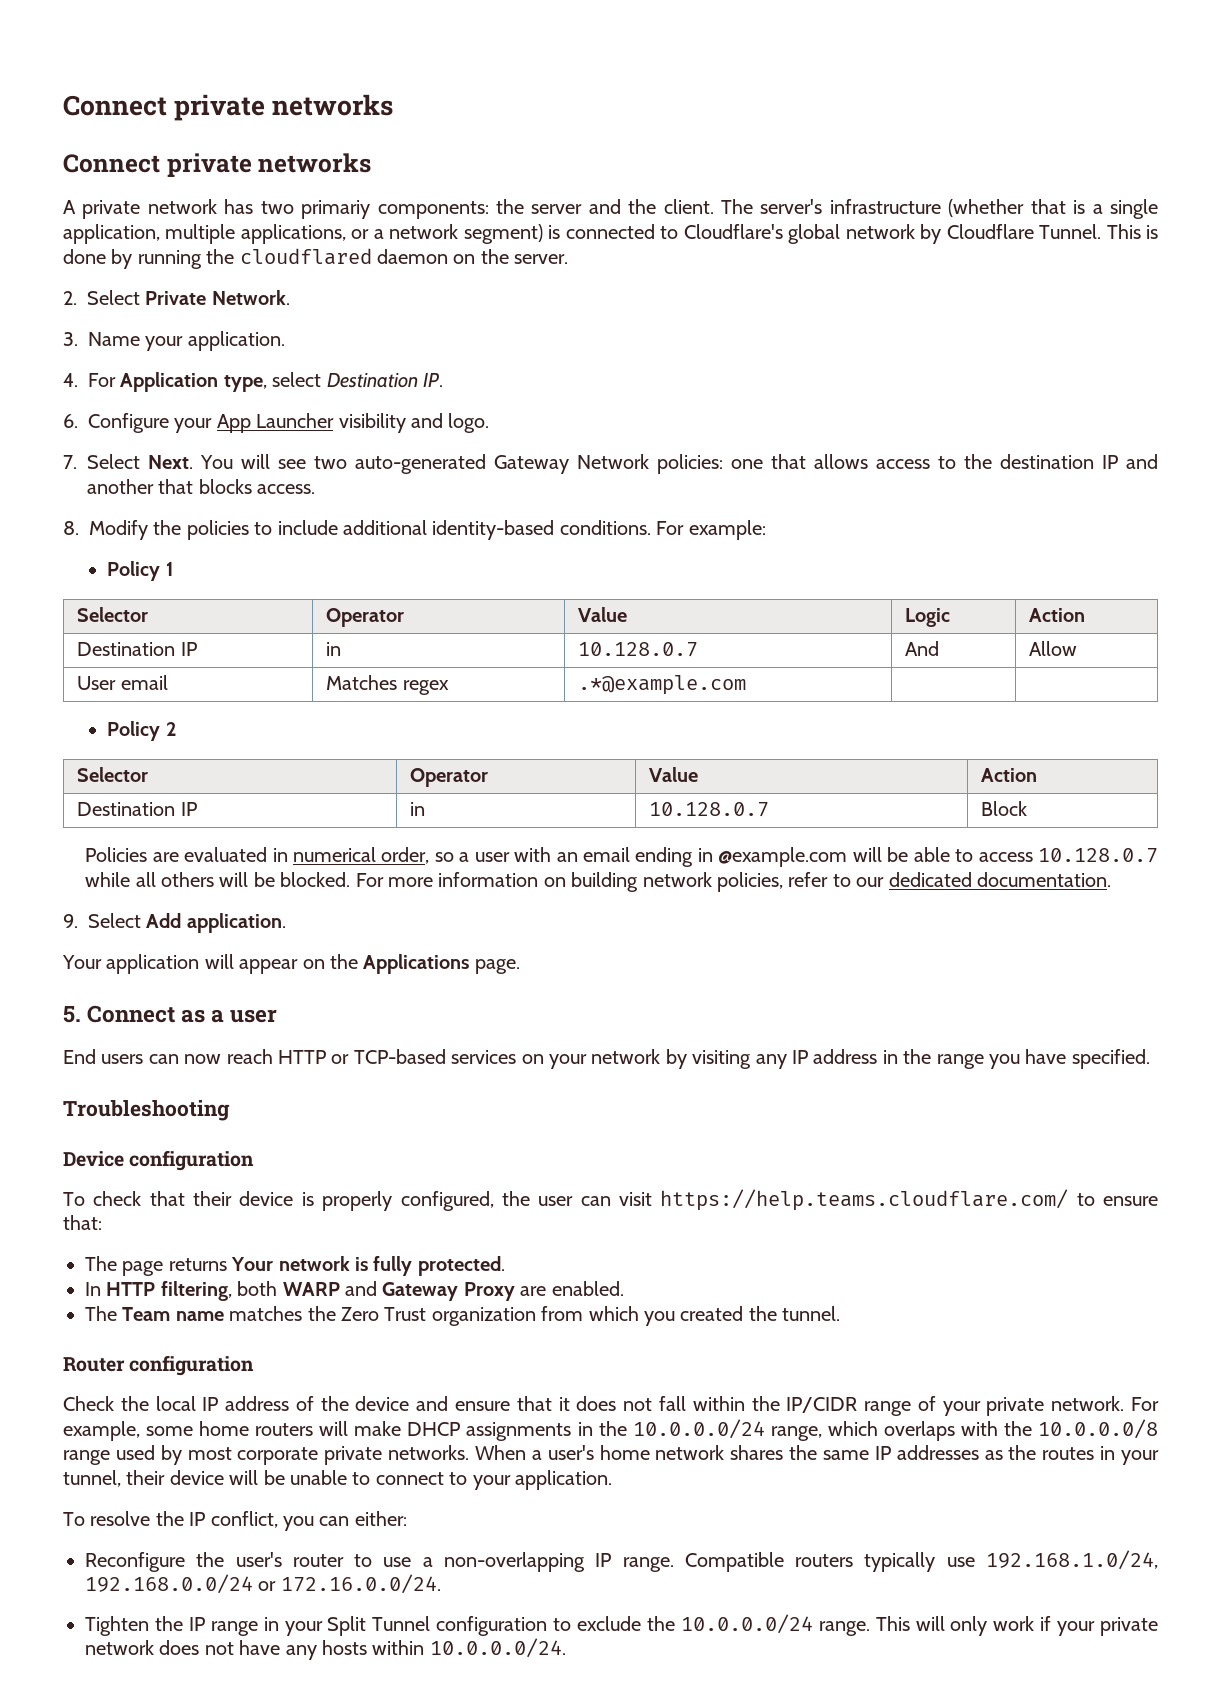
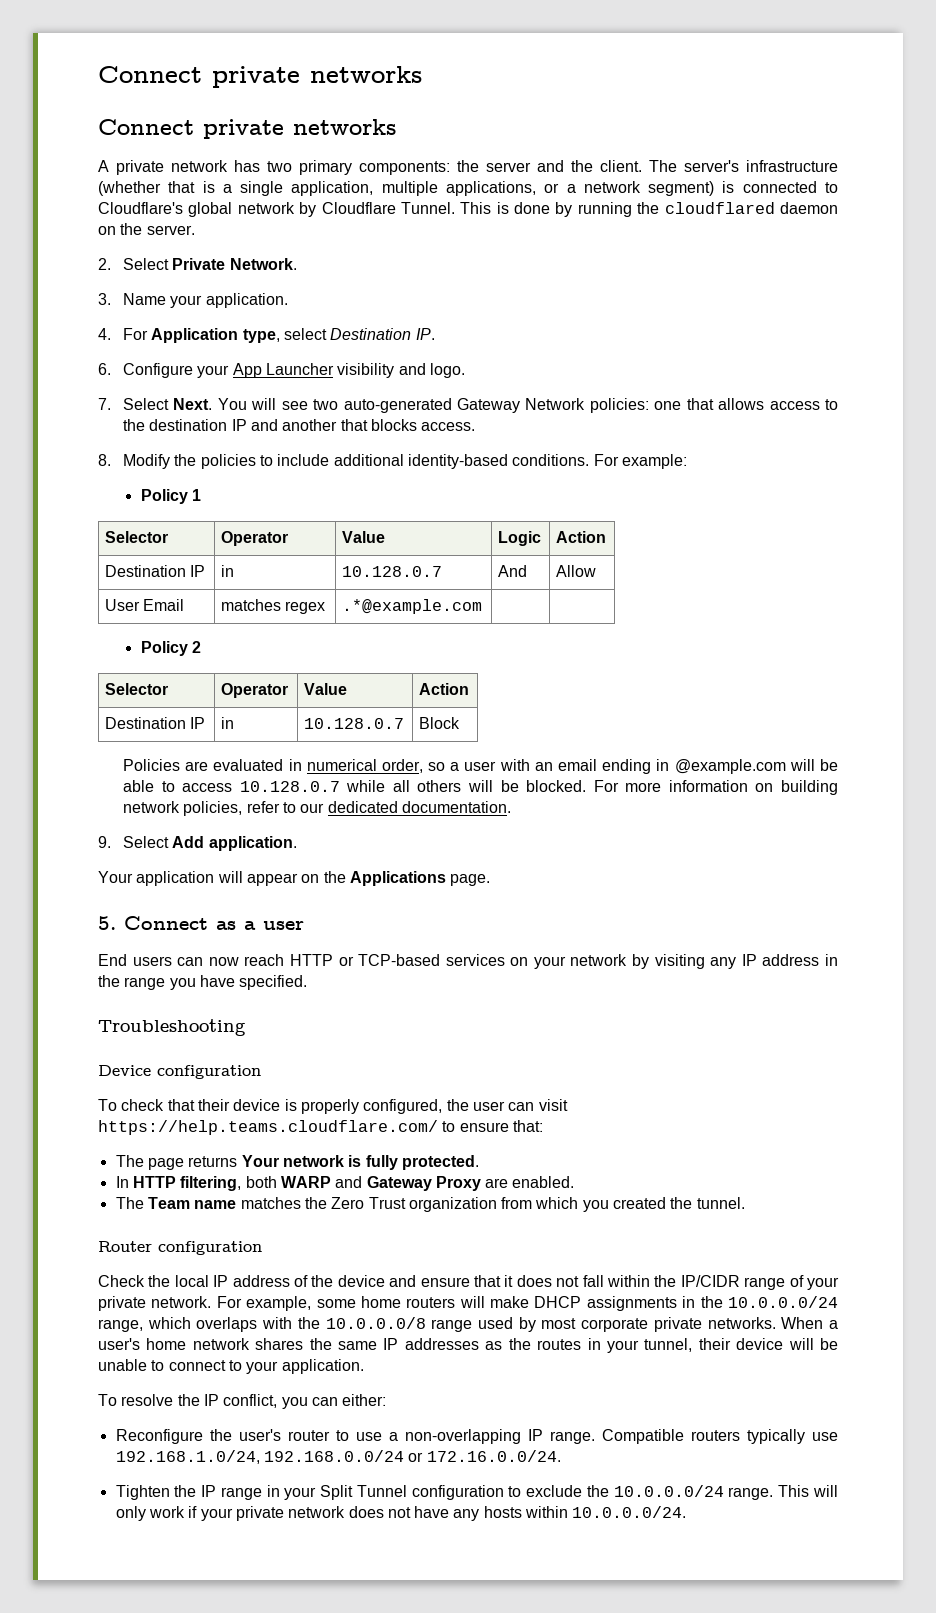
- A private network has two primariy components: the server and the client.
+ A private network has two primary components: the server and the client.
- User email | Matches regex | .*@example.com | |
+ User Email | matches regex | .*@example.com | |

